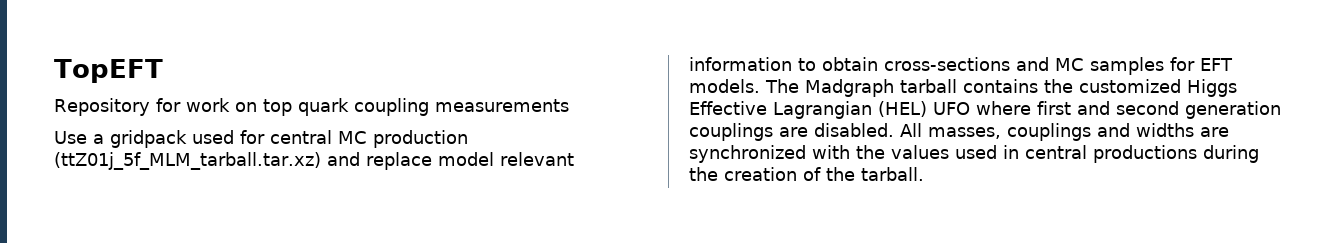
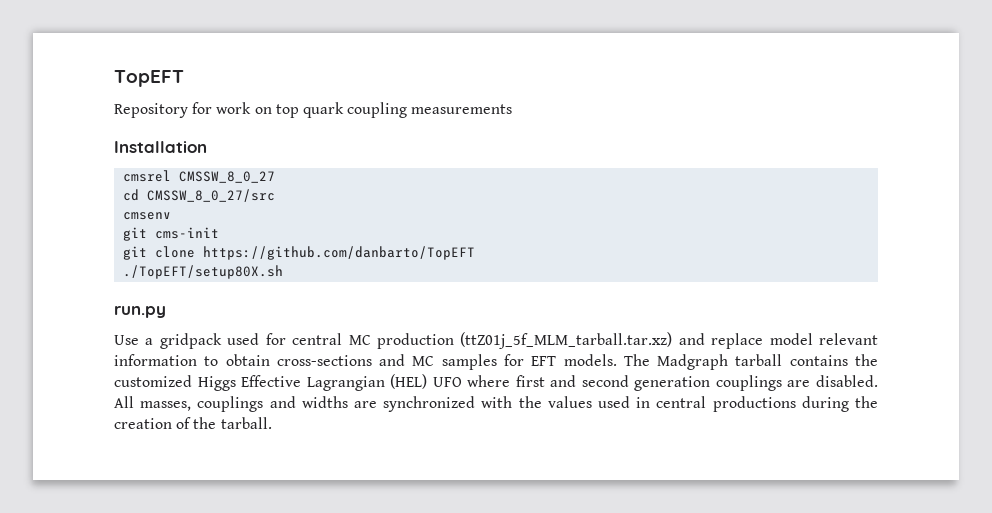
+ Installation
+ cmsrel CMSSW_8_0_27
+ cd CMSSW_8_0_27/src
+ cmsenv
+ git cms-init
+ git clone https://github.com/danbarto/TopEFT
+ ./TopEFT/setup80X.sh
+ run.py

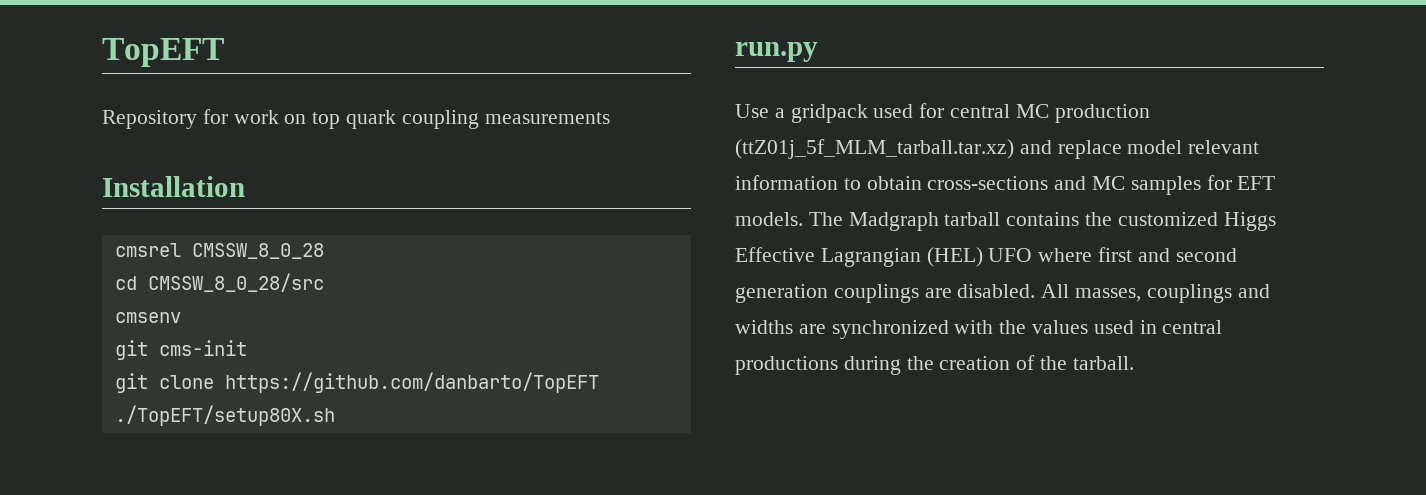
- cmsrel CMSSW_8_0_27
+ cmsrel CMSSW_8_0_28
- cd CMSSW_8_0_27/src
+ cd CMSSW_8_0_28/src

